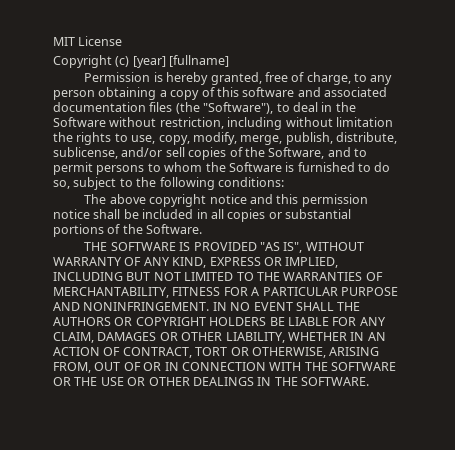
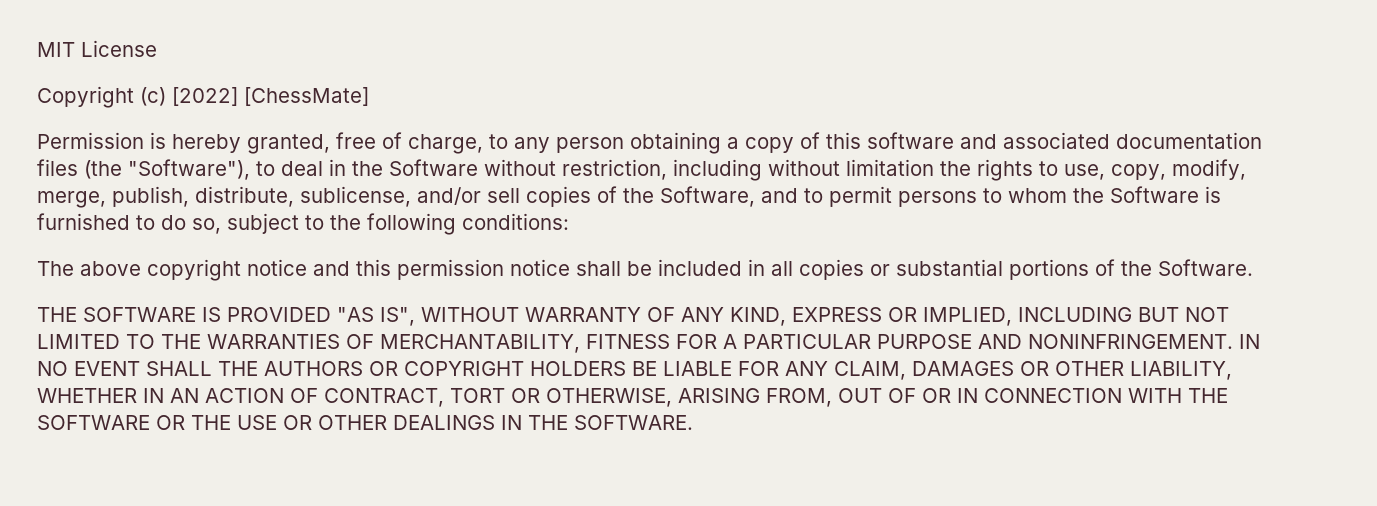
- Copyright (c) [year] [fullname]
+ Copyright (c) [2022] [ChessMate]

